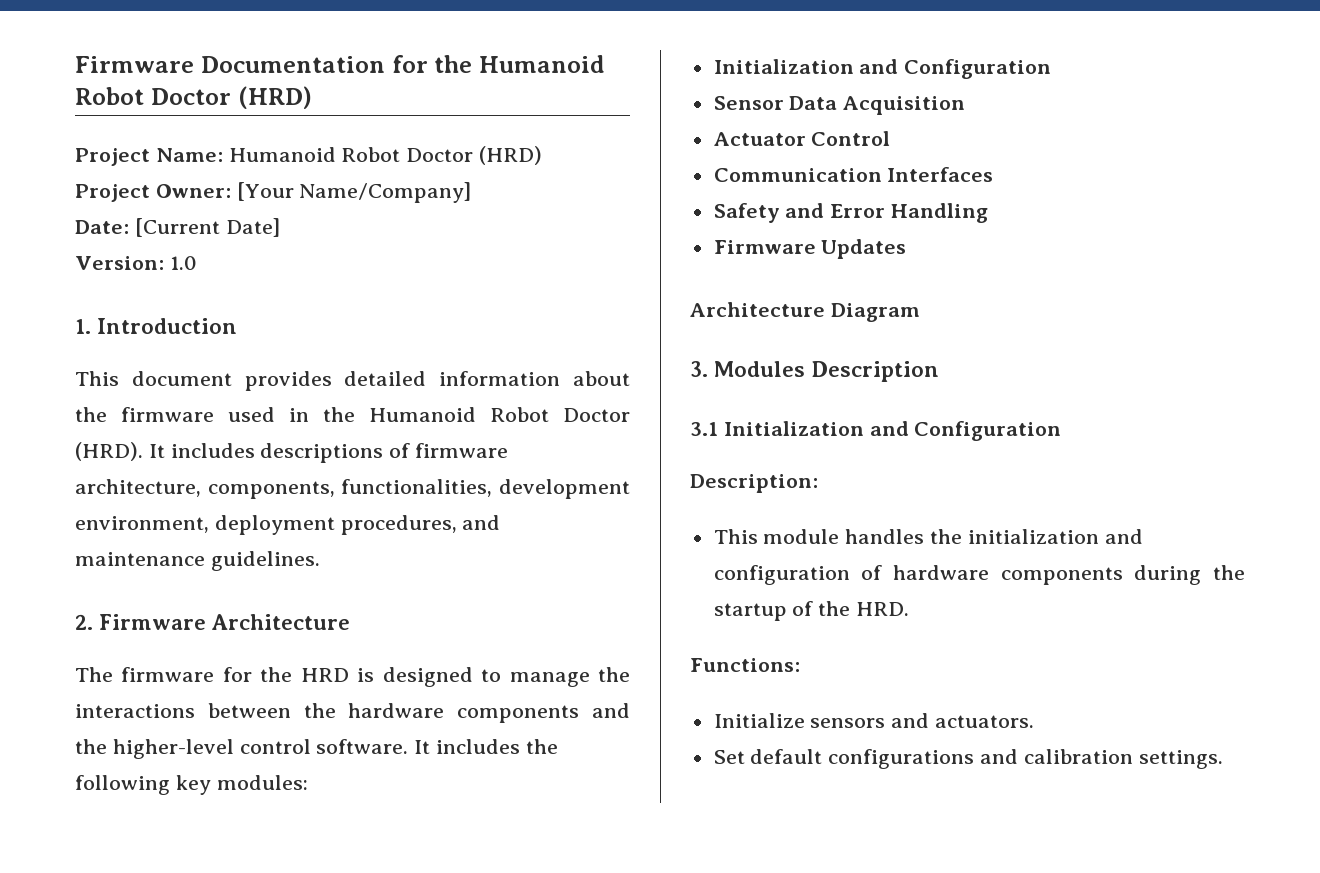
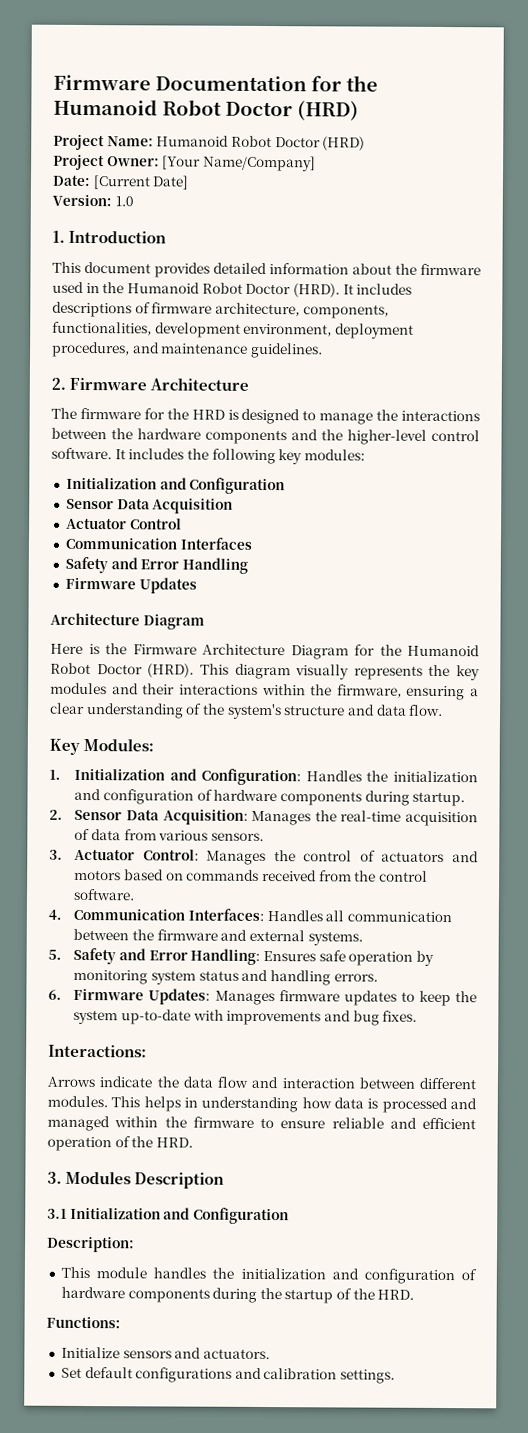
+ Here is the Firmware Architecture Diagram for the Humanoid Robot Doctor (HRD). This diagram visually represents the key modules and their interactions within the firmware, ensuring a clear understanding of the system's structure and data flow.
+ Key Modules:
+ 1. Initialization and Configuration: Handles the initialization and configuration of hardware components during startup.
+ 2. Sensor Data Acquisition: Manages the real-time acquisition of data from various sensors.
+ 3. Actuator Control: Manages the control of actuators and motors based on commands received from the control software.
+ 4. Communication Interfaces: Handles all communication between the firmware and external systems.
+ 5. Safety and Error Handling: Ensures safe operation by monitoring system status and handling errors.
+ 6. Firmware Updates: Manages firmware updates to keep the system up-to-date with improvements and bug fixes.
+ Interactions:
+ Arrows indicate the data flow and interaction between different modules. This helps in understanding how data is processed and managed within the firmware to ensure reliable and efficient operation of the HRD.

